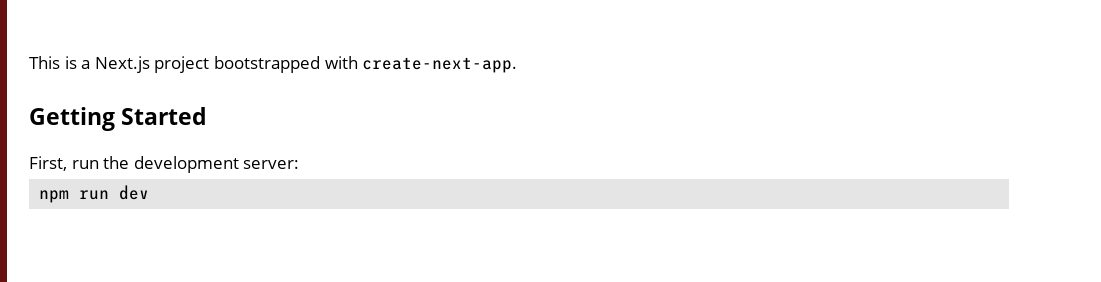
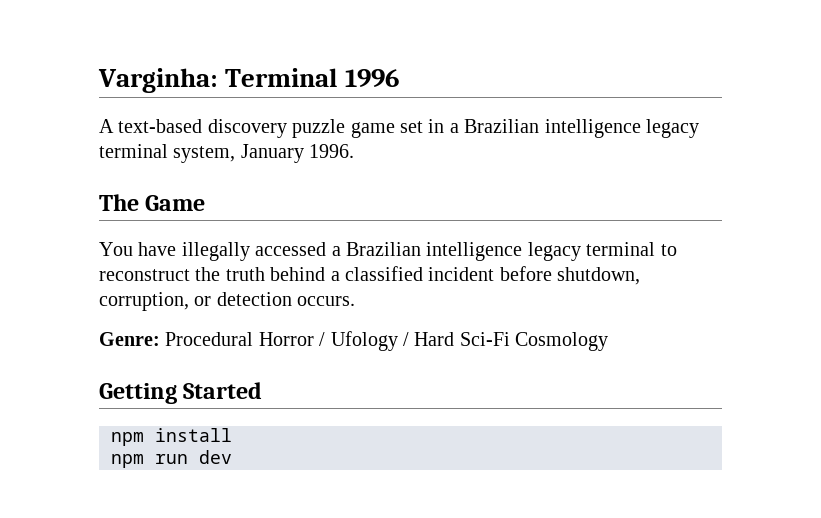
- This is a Next.js project bootstrapped with create-next-app.
+ Varginha: Terminal 1996
+ A text-based discovery puzzle game set in a Brazilian intelligence legacy terminal system, January 1996.
+ The Game
+ You have illegally accessed a Brazilian intelligence legacy terminal to reconstruct the truth behind a classified incident before shutdown, corruption, or detection occurs.
+ Genre: Procedural Horror / Ufology / Hard Sci-Fi Cosmology
  Getting Started
- First, run the development server:
+ npm install

